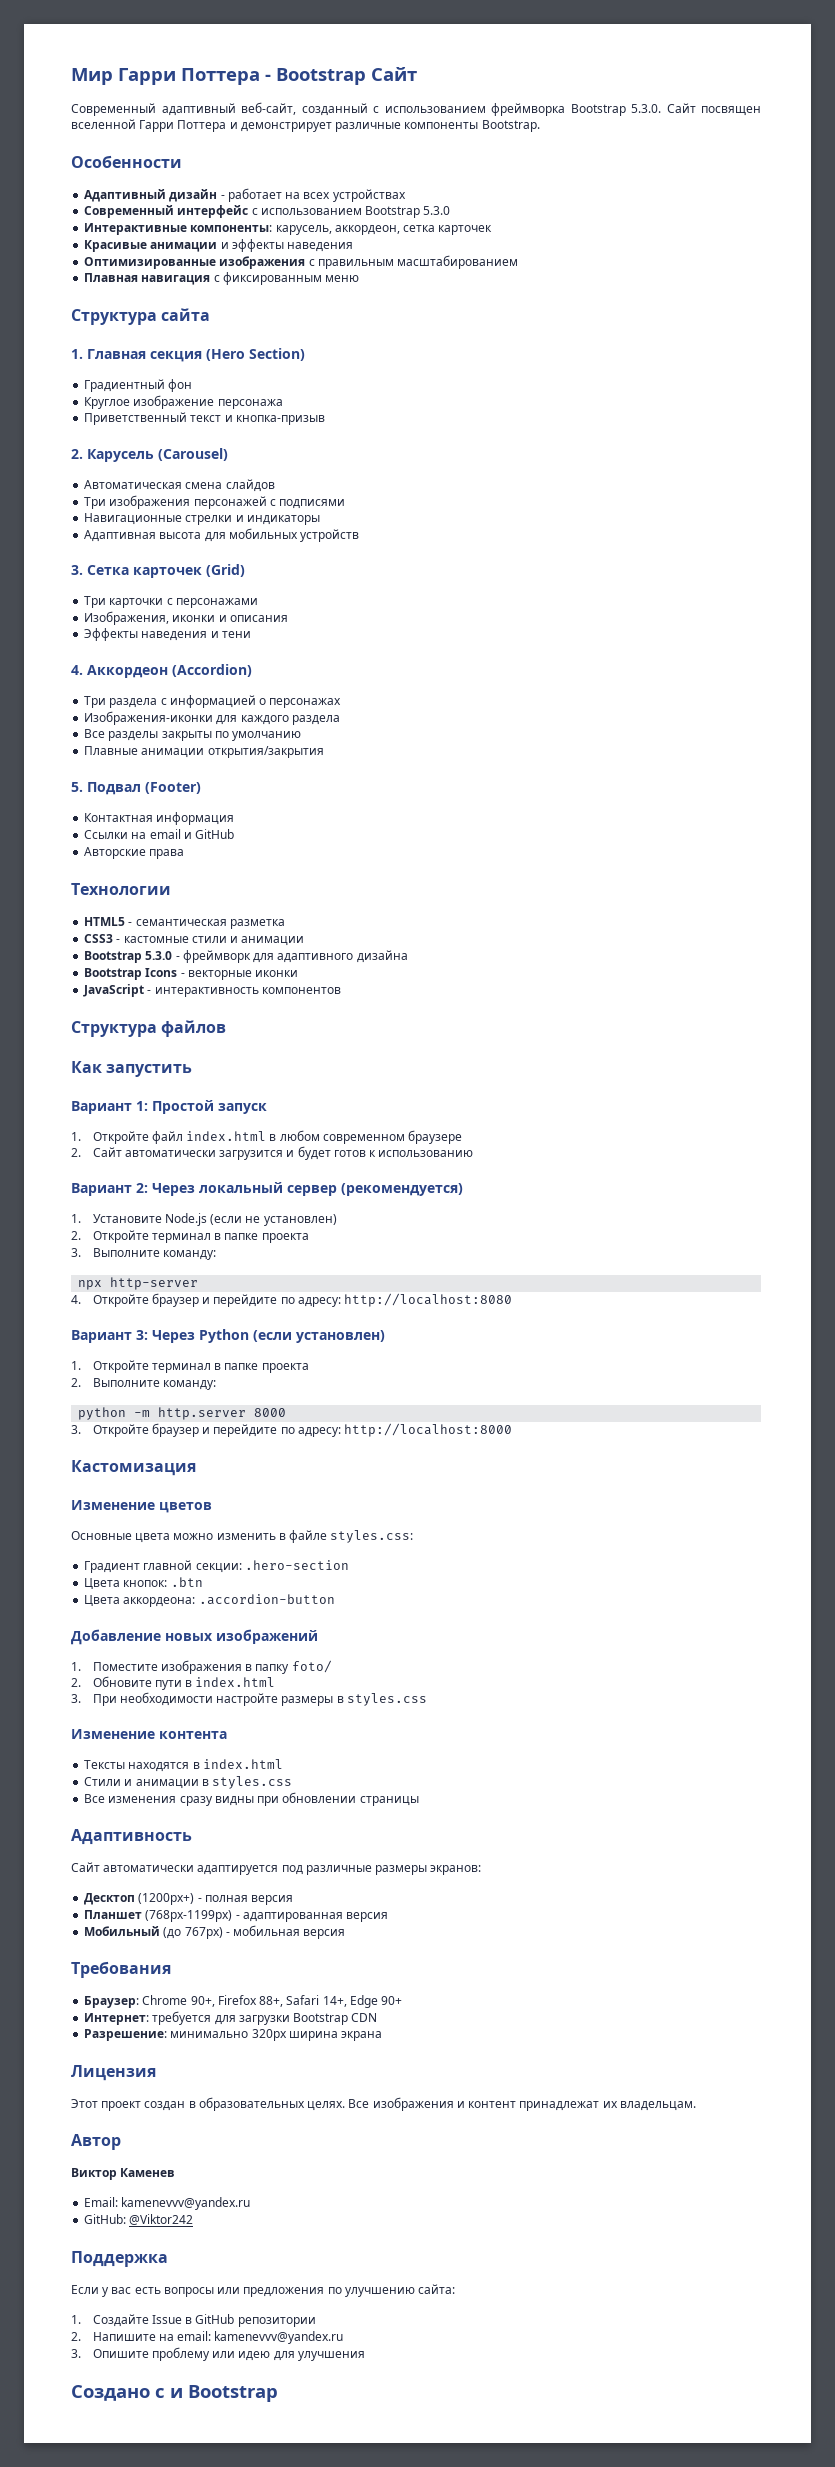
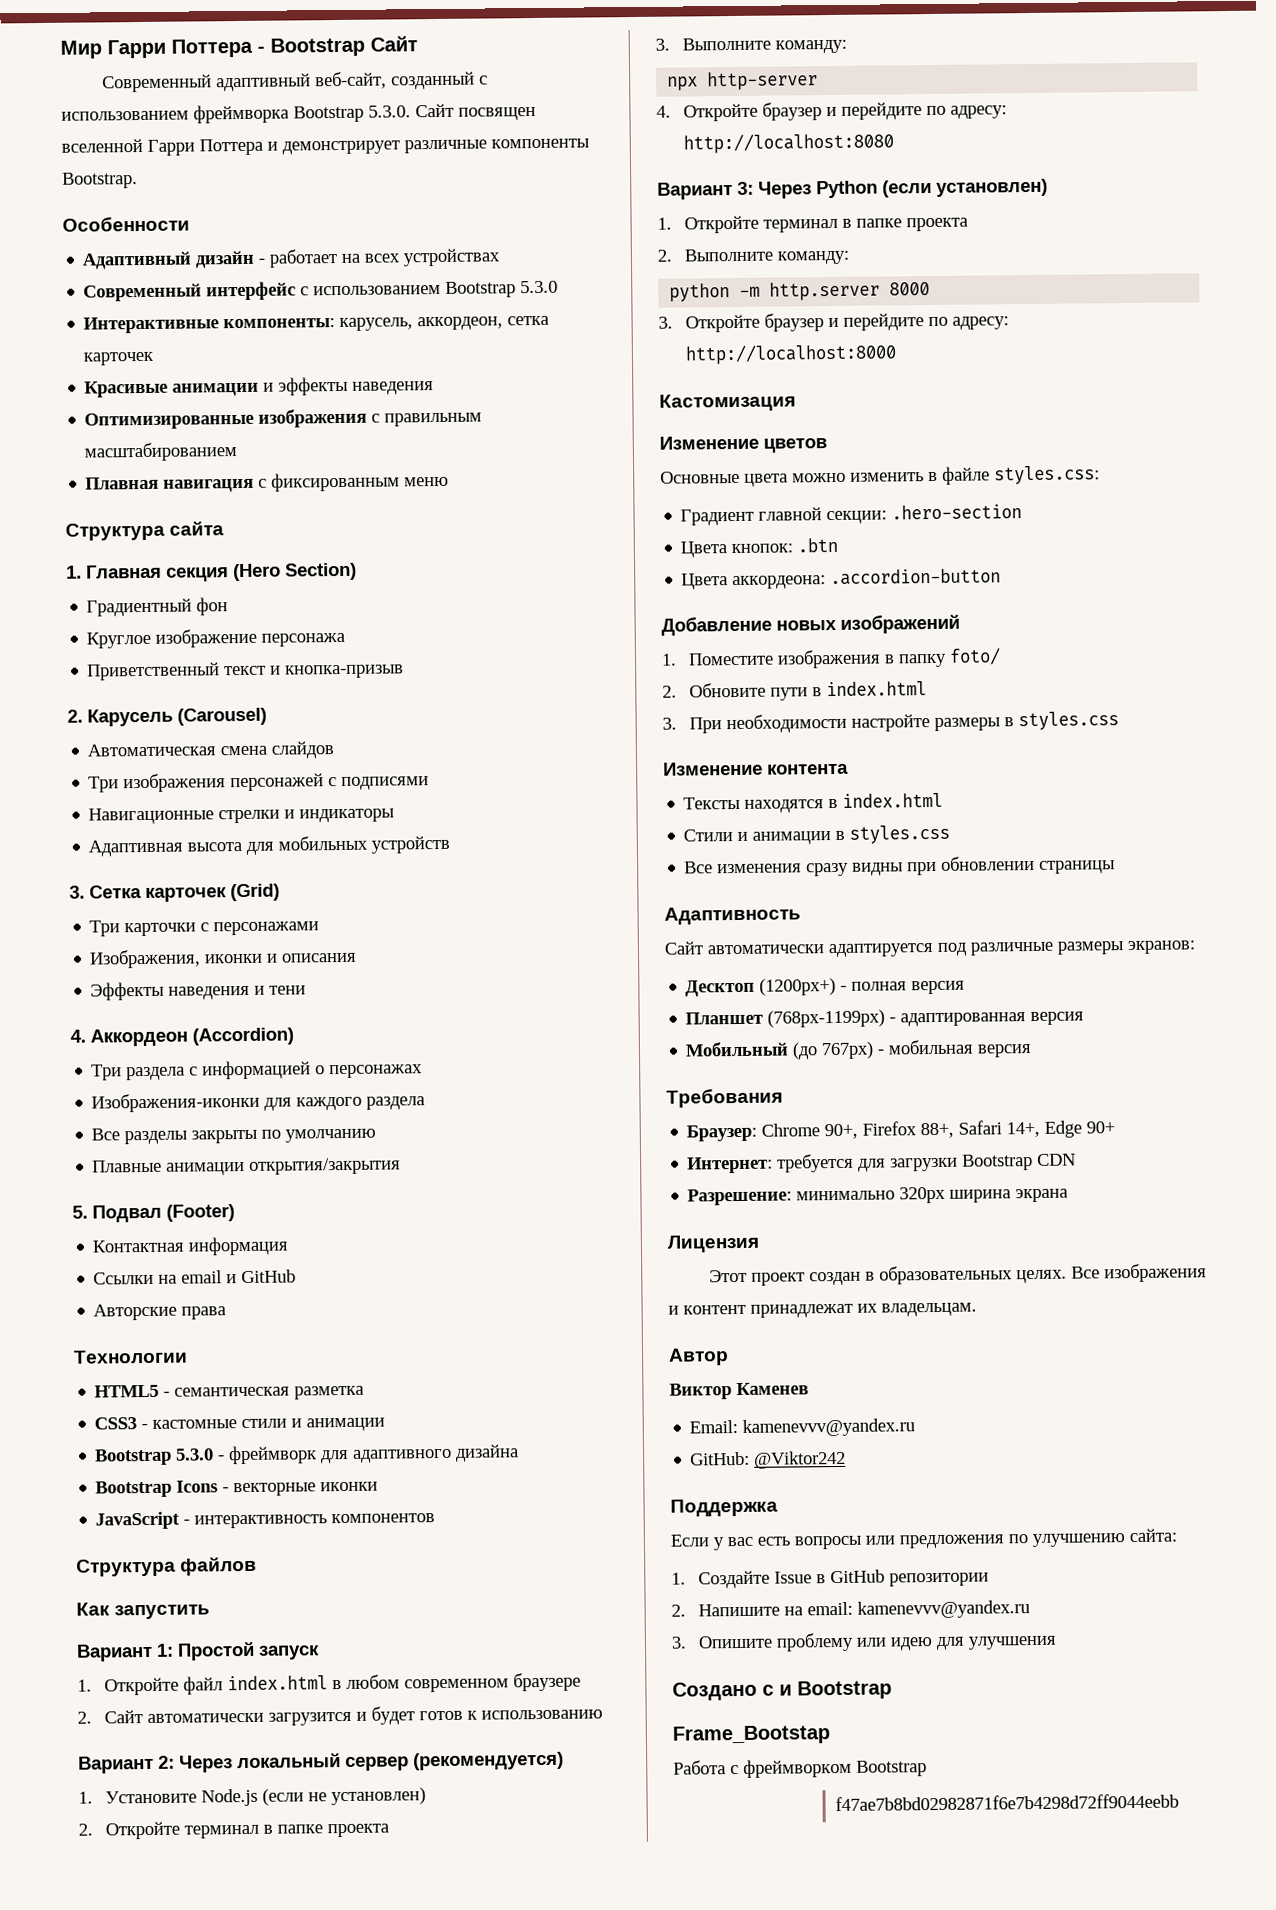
+ Frame_Bootstap
+ Работа с фреймворком Bootstrap
+ f47ae7b8bd02982871f6e7b4298d72ff9044eebb

